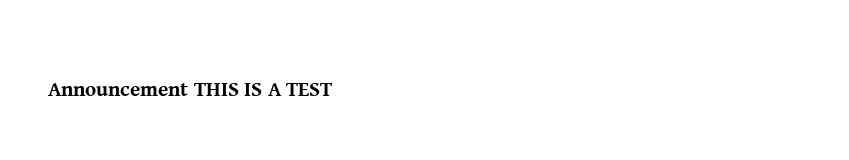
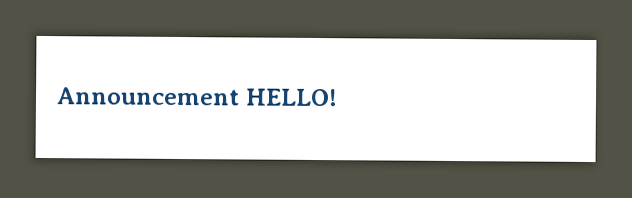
- Announcement THIS IS A TEST
+ Announcement HELLO!

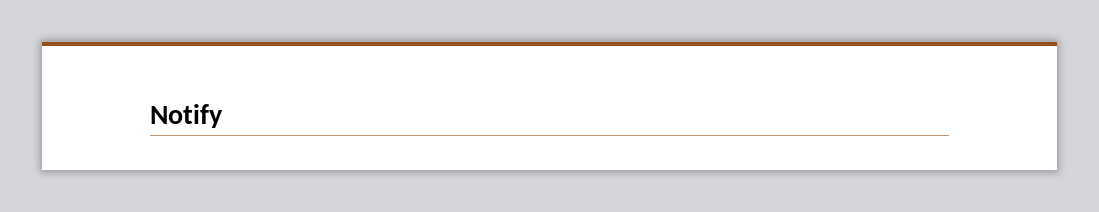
- Announcement HELLO!
+ Notify

